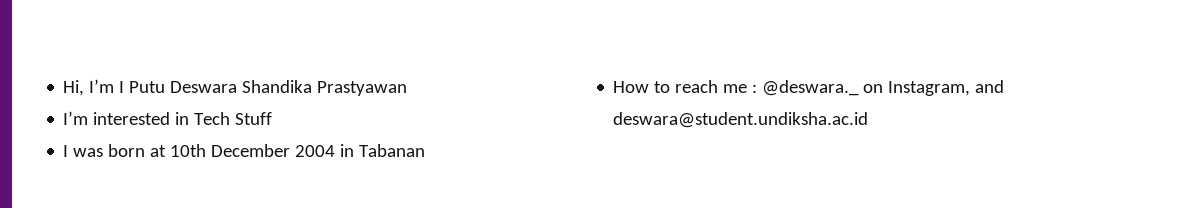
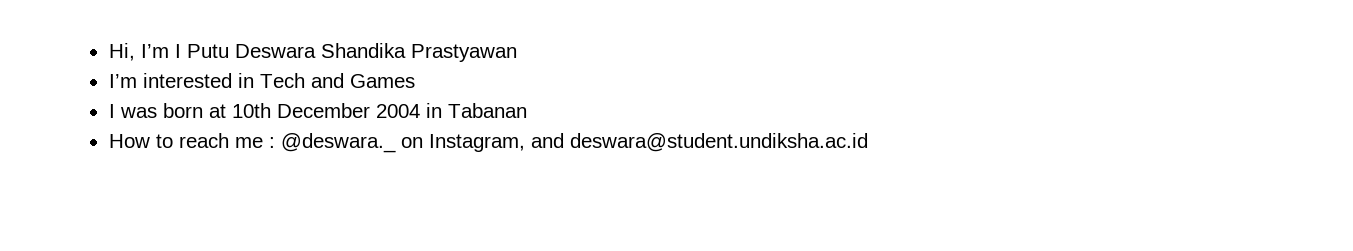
- I’m interested in Tech Stuff
+ I’m interested in Tech and Games

